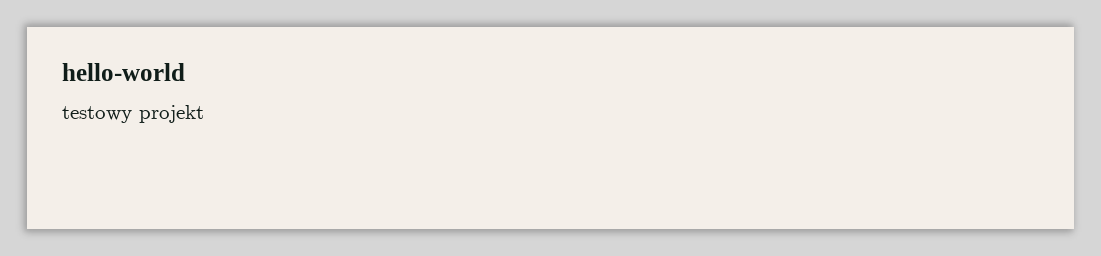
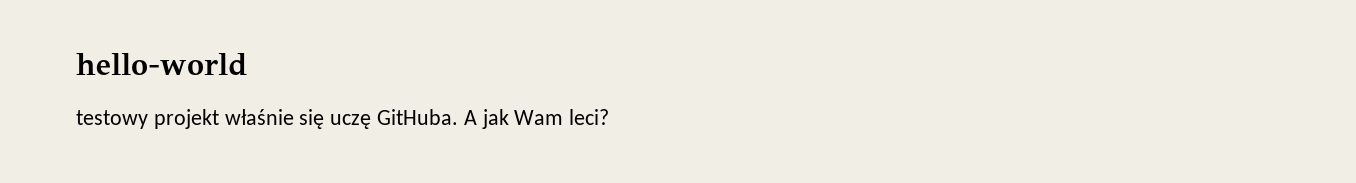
- testowy projekt
+ testowy projekt właśnie się uczę GitHuba. A jak Wam leci?

